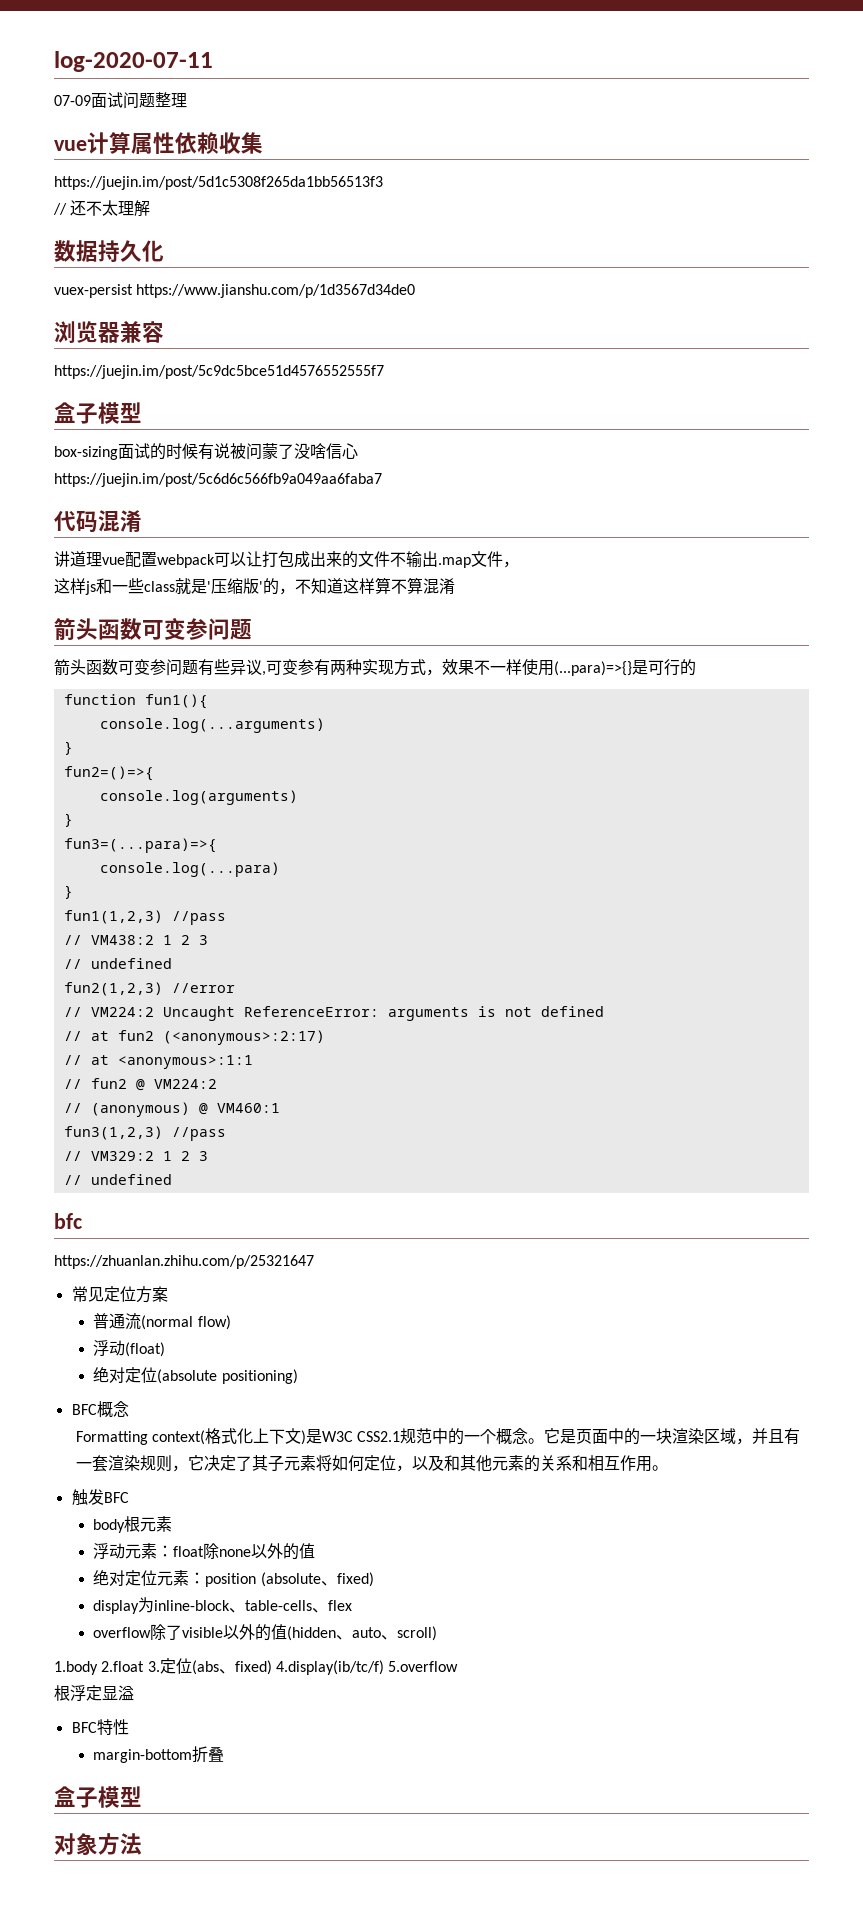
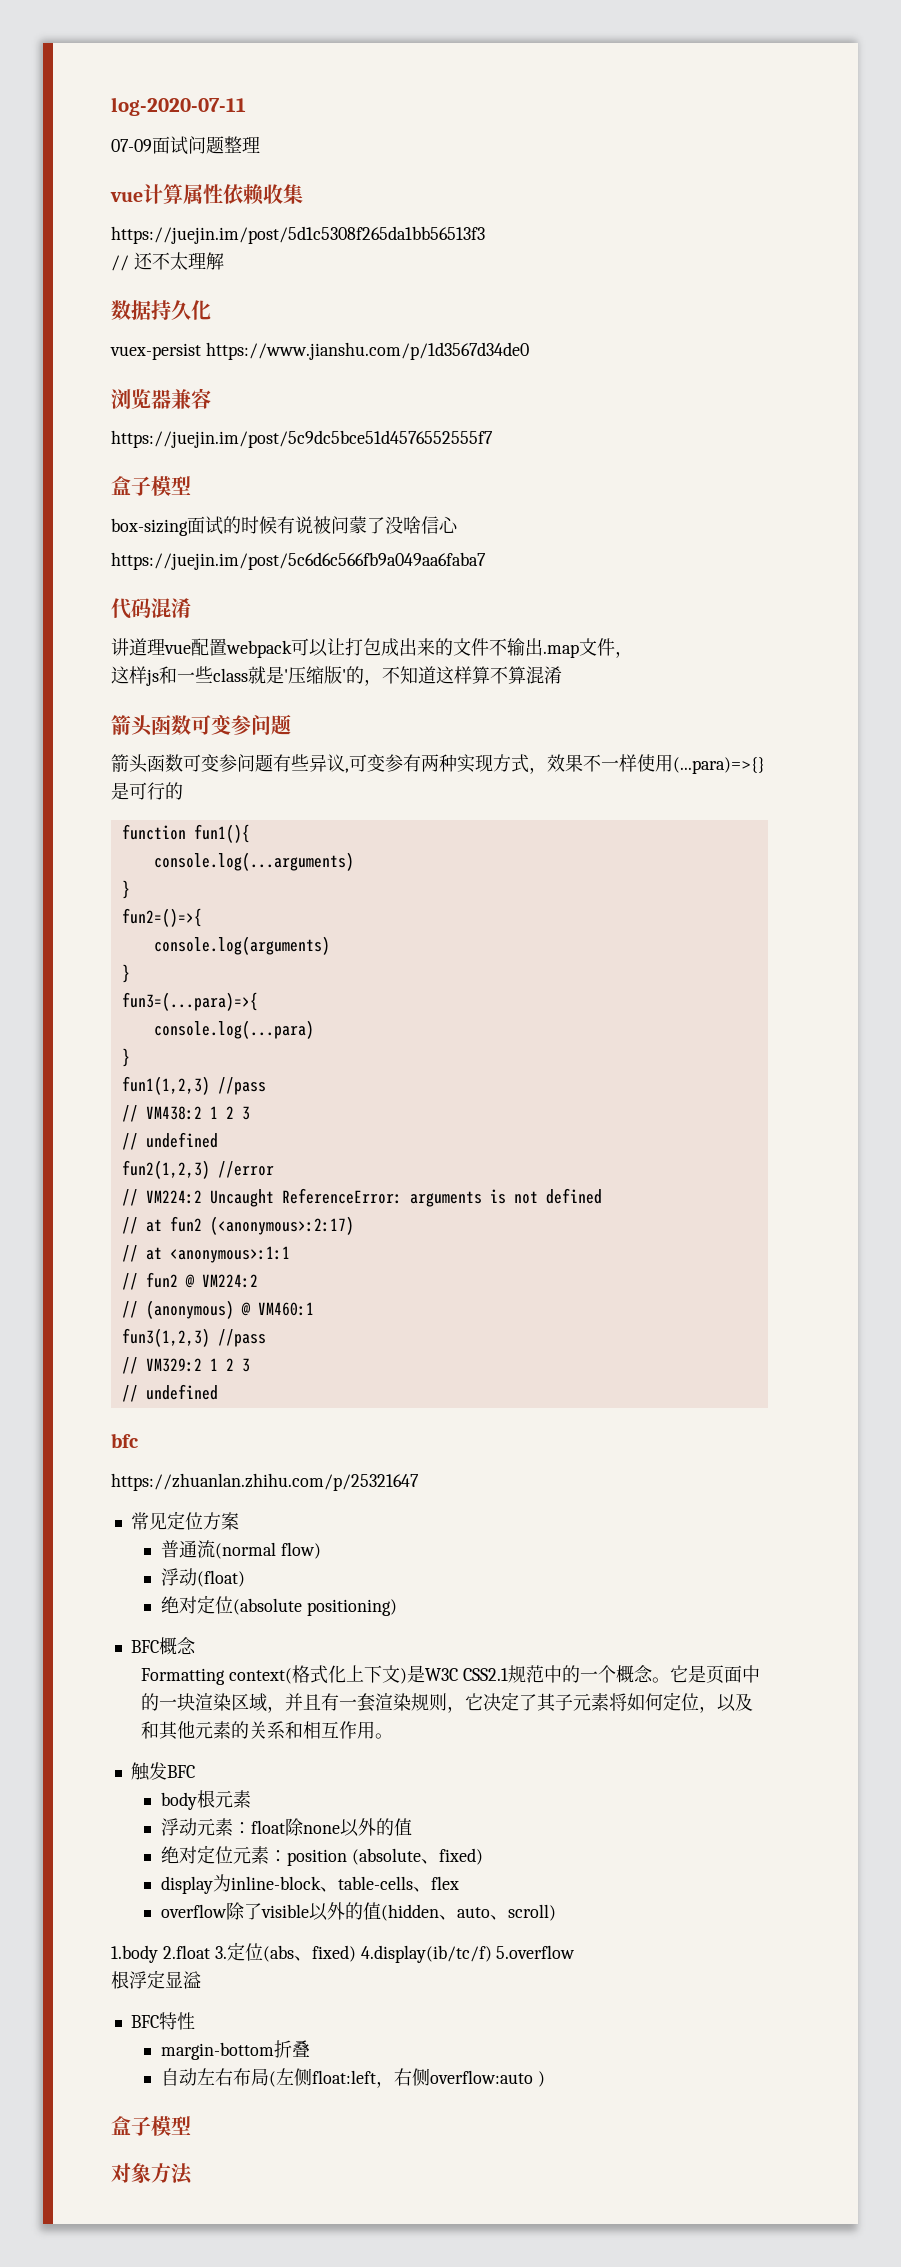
+ 自动左右布局(左侧float:left，右侧overflow:auto )

